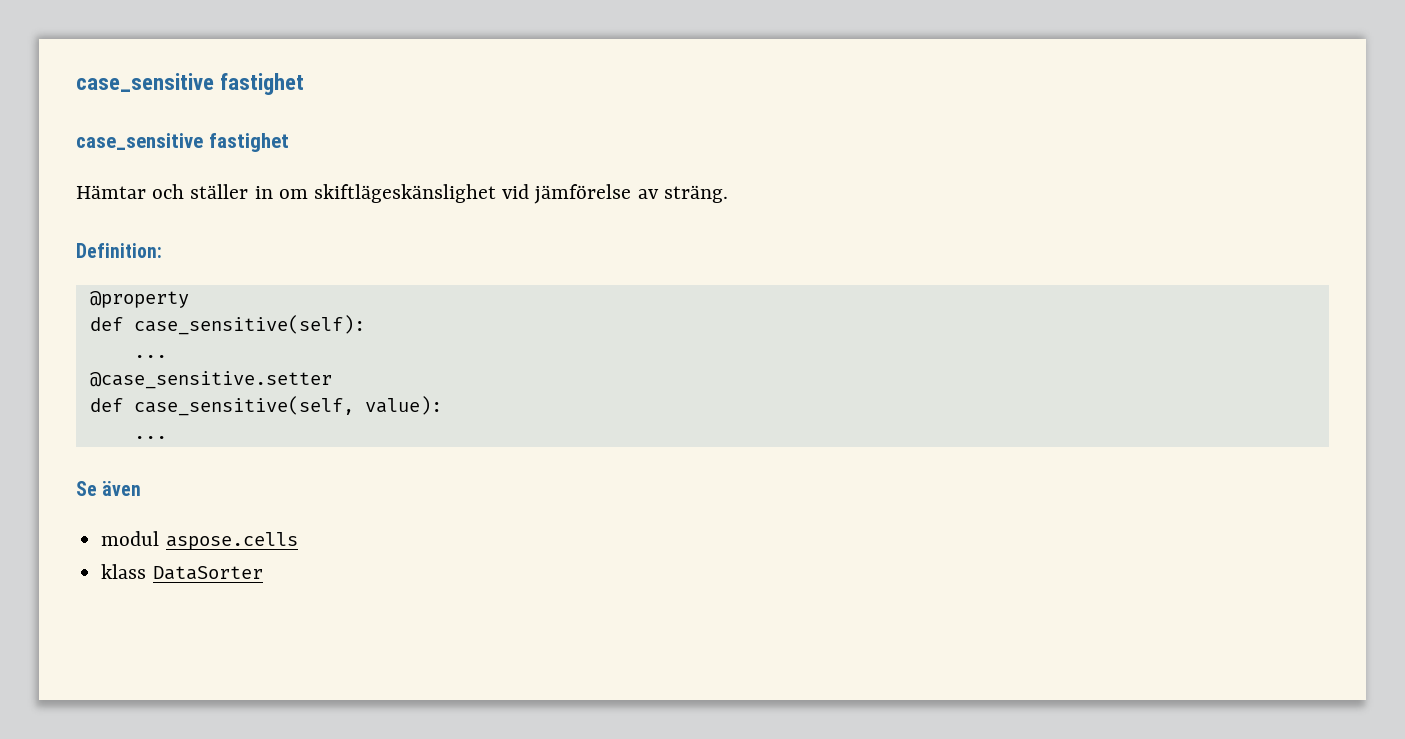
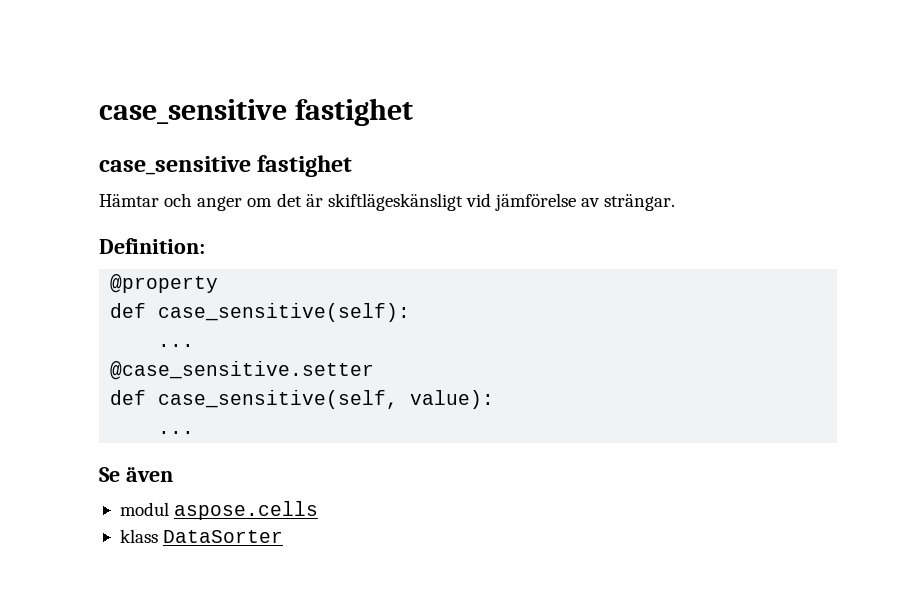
- Hämtar och ställer in om skiftlägeskänslighet vid jämförelse av sträng.
+ Hämtar och anger om det är skiftlägeskänsligt vid jämförelse av strängar.

